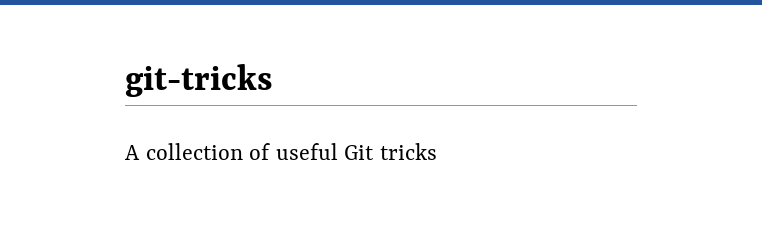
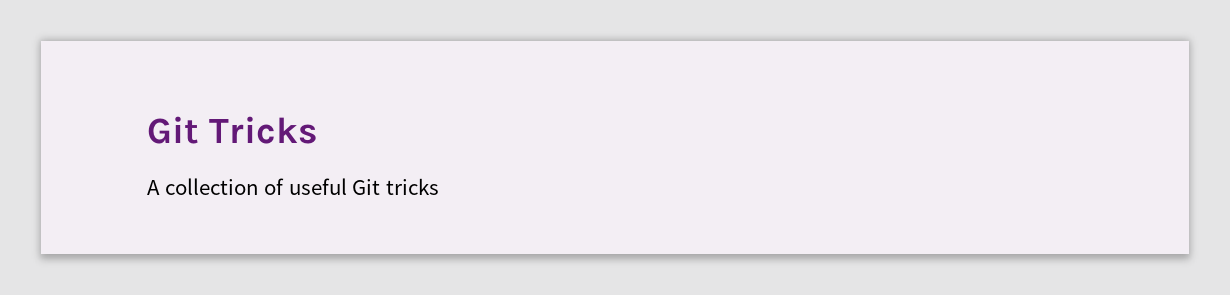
- git-tricks
+ Git Tricks

